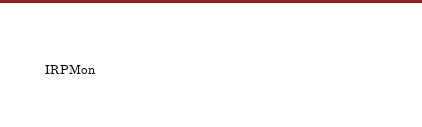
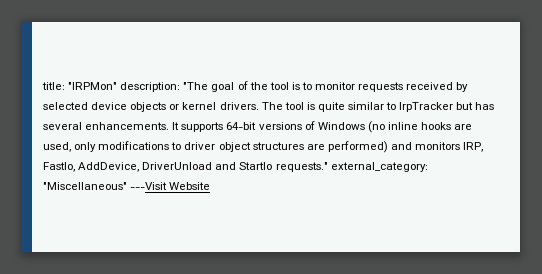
- IRPMon
+ title: "IRPMon" description: "The goal of the tool is to monitor requests received by selected device objects or kernel drivers. The tool is quite similar to IrpTracker but has several enhancements. It supports 64-bit versions of Windows (no inline hooks are used, only modifications to driver object structures are performed) and monitors IRP, FastIo, AddDevice, DriverUnload and StartIo requests." external_category: "Miscellaneous" ---Visit Website

